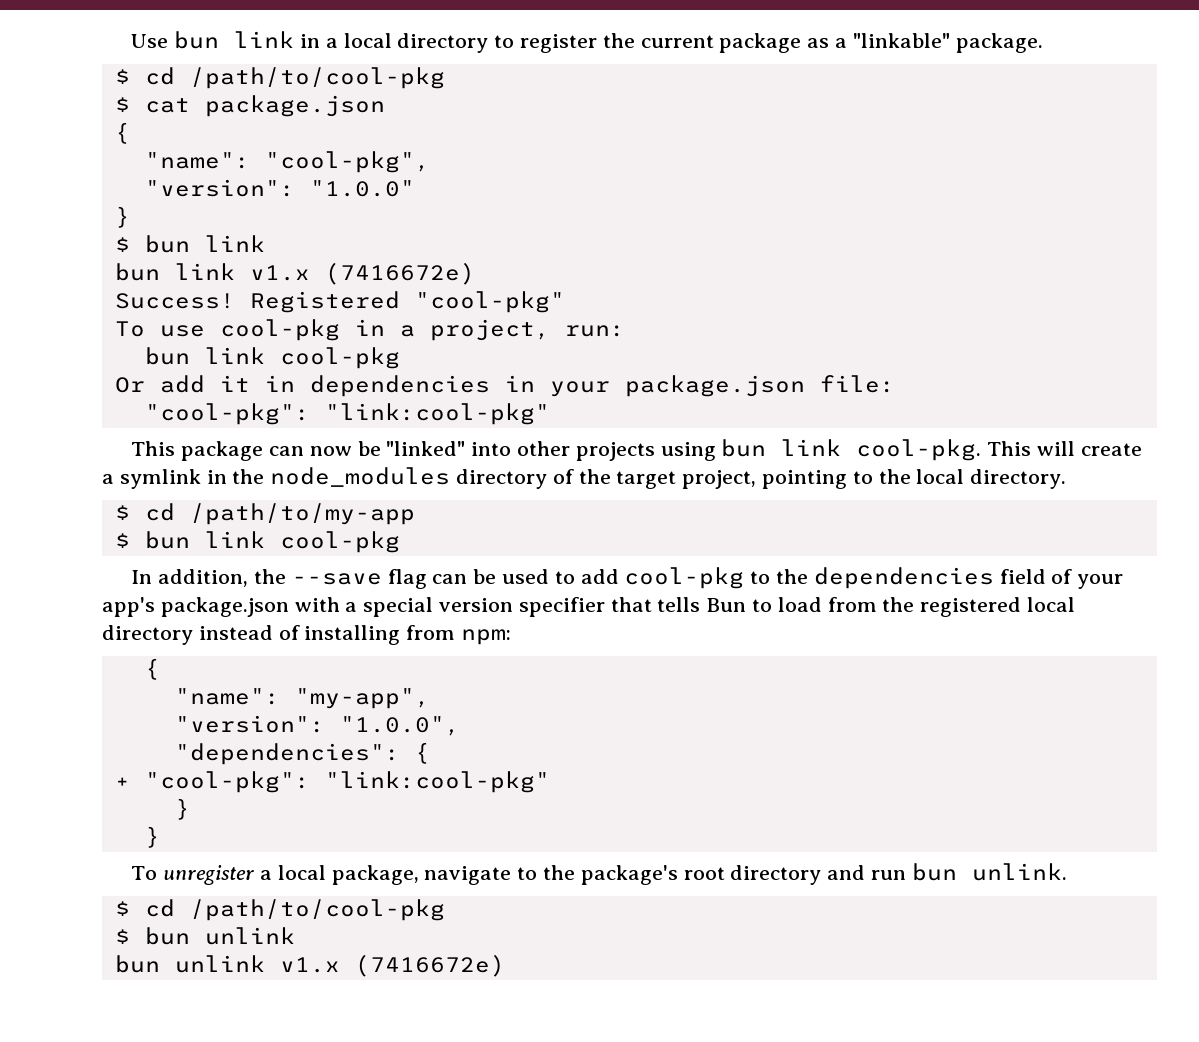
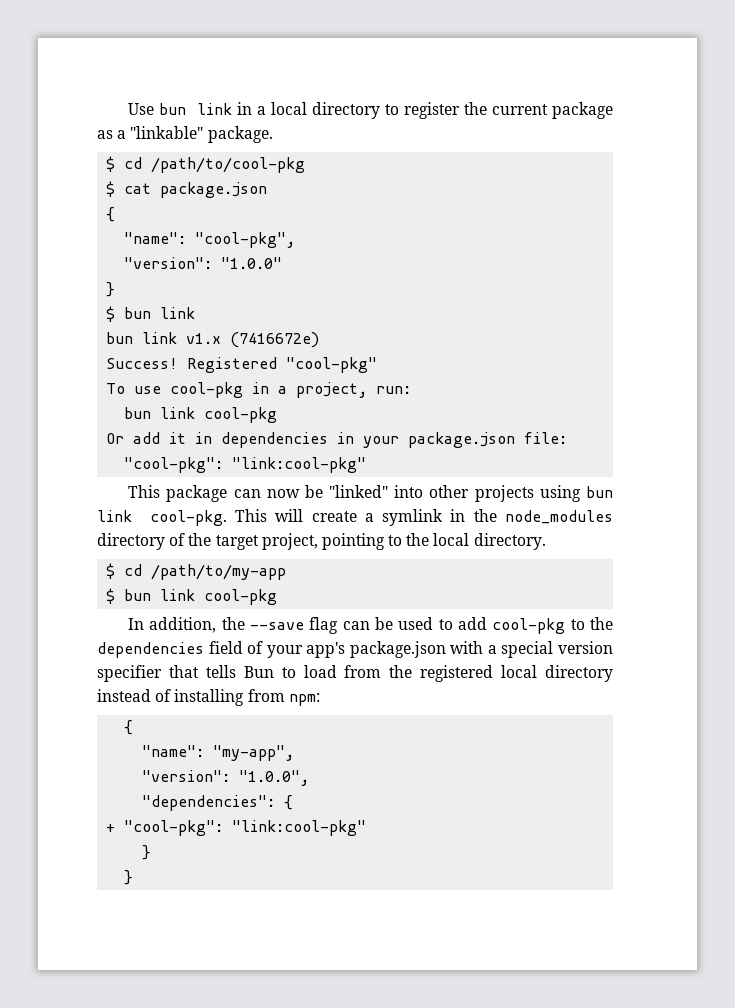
- To unregister a local package, navigate to the package's root directory and run bun unlink.
- $ cd /path/to/cool-pkg
- $ bun unlink
- bun unlink v1.x (7416672e)

